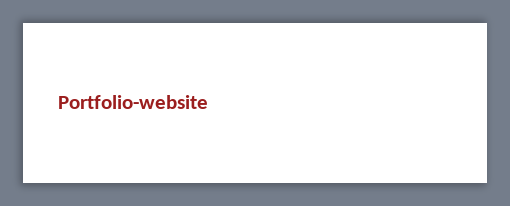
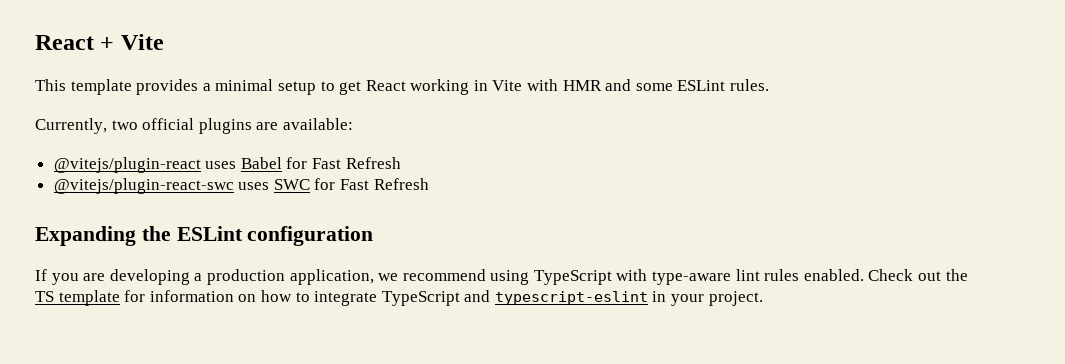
- Portfolio-website
+ React + Vite
+ This template provides a minimal setup to get React working in Vite with HMR and some ESLint rules.
+ Currently, two official plugins are available:
+ @vitejs/plugin-react uses Babel for Fast Refresh
+ @vitejs/plugin-react-swc uses SWC for Fast Refresh
+ Expanding the ESLint configuration
+ If you are developing a production application, we recommend using TypeScript with type-aware lint rules enabled. Check out the TS template for information on how to integrate TypeScript and typescript-eslint in your project.

